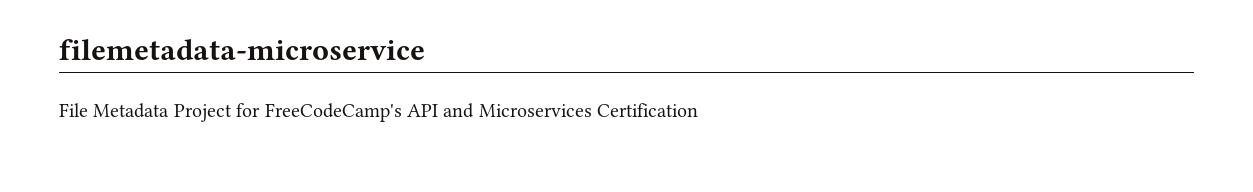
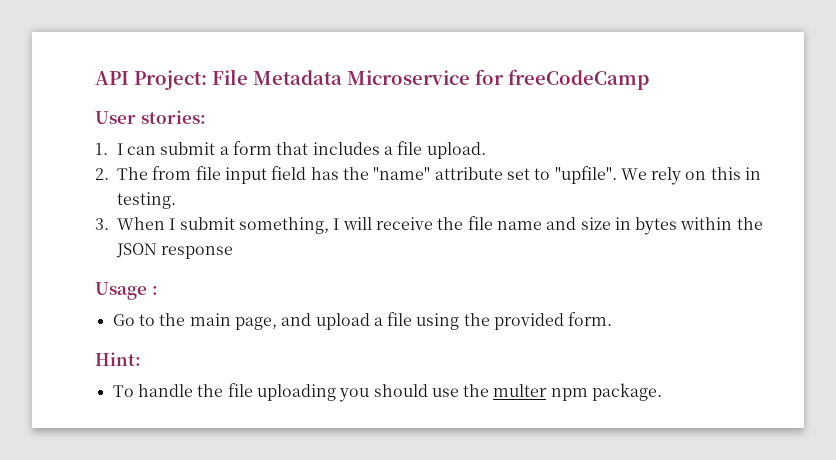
- filemetadata-microservice
- File Metadata Project for FreeCodeCamp's API and Microservices Certification
+ API Project: File Metadata Microservice for freeCodeCamp
+ User stories:
+ 1. I can submit a form that includes a file upload.
+ 2. The from file input field has the "name" attribute set to "upfile". We rely on this in testing.
+ 3. When I submit something, I will receive the file name and size in bytes within the JSON response
+ Usage :
+ Go to the main page, and upload a file using the provided form.
+ Hint:
+ To handle the file uploading you should use the multer npm package.

